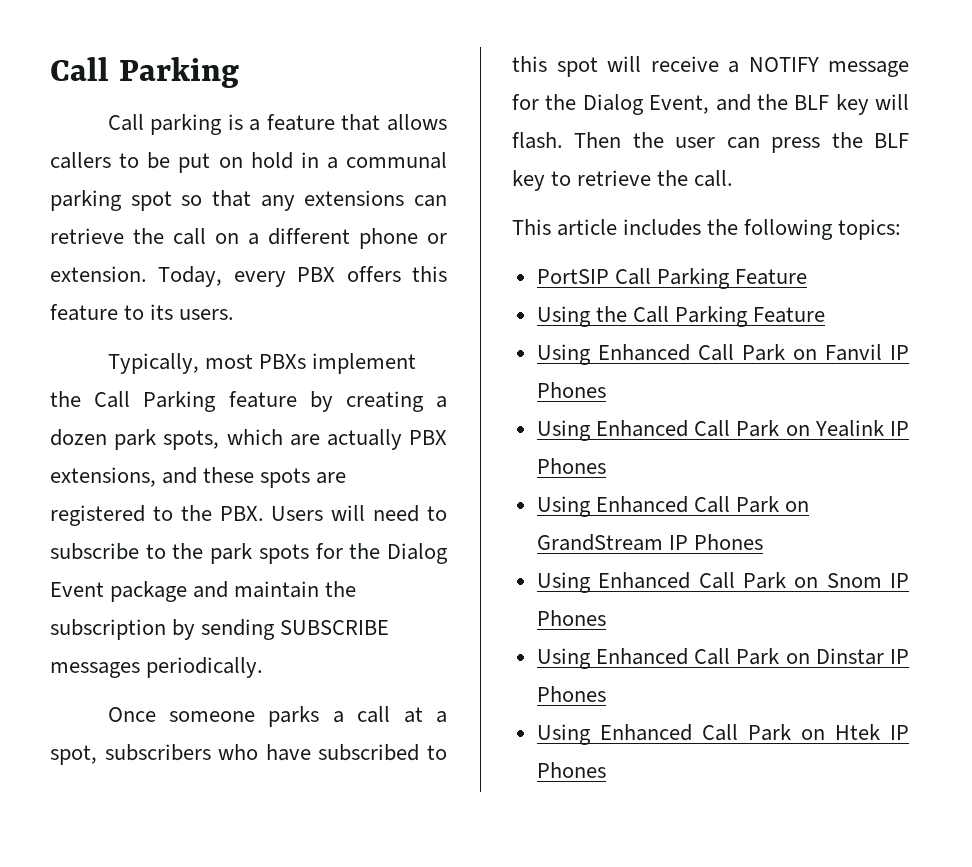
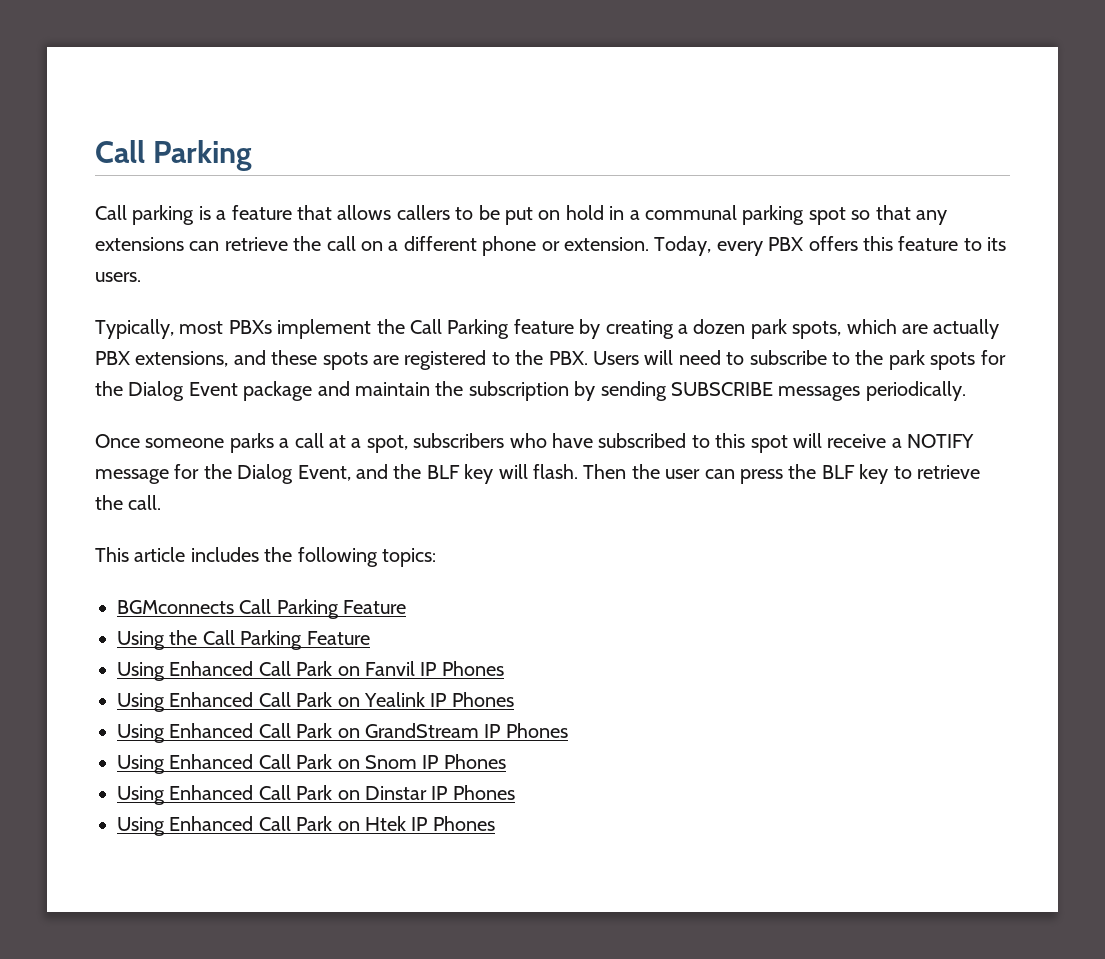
- PortSIP Call Parking Feature
+ BGMconnects Call Parking Feature

